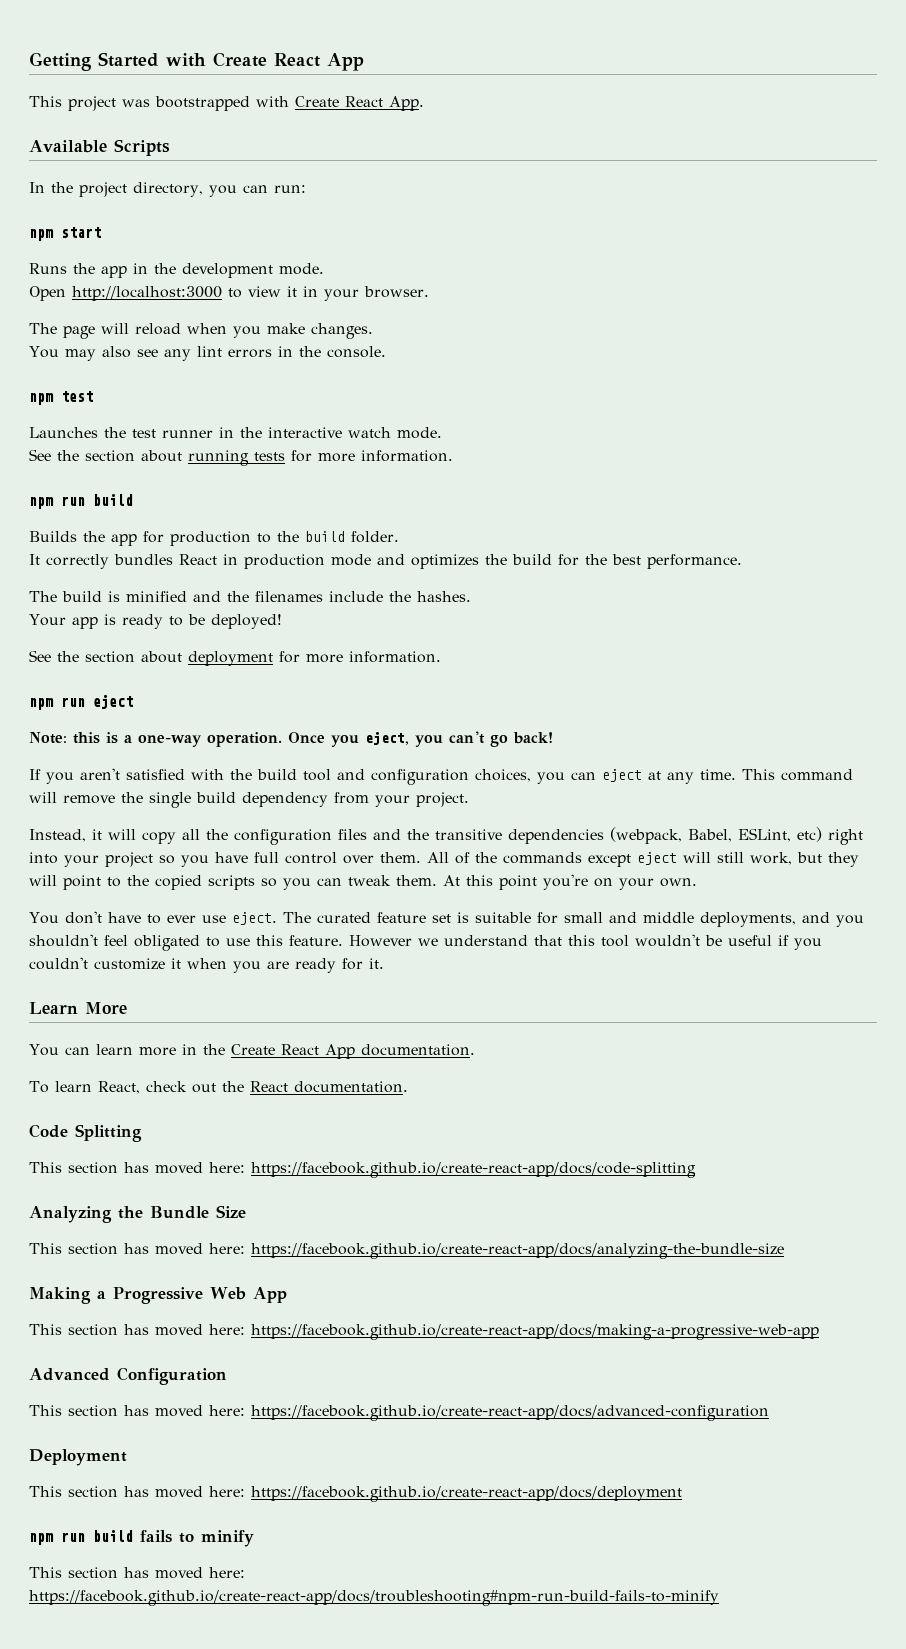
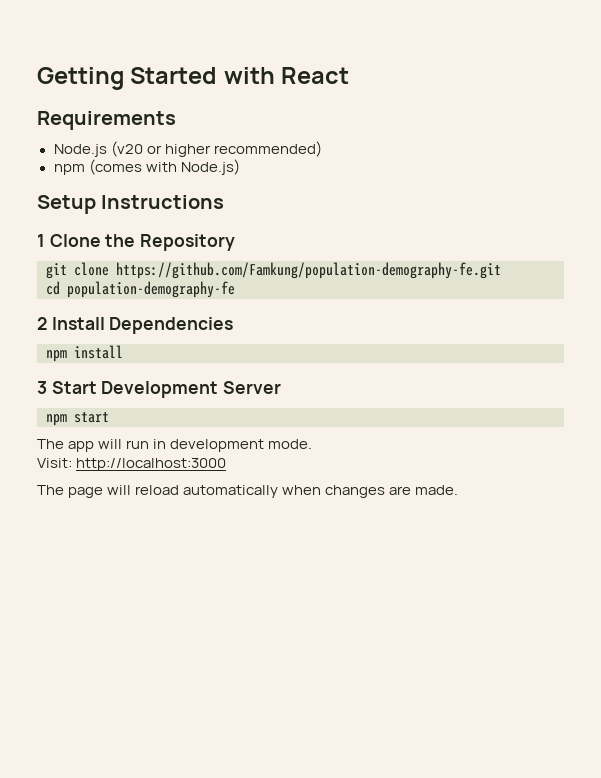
- Getting Started with Create React App
- This project was bootstrapped with Create React App.
- Available Scripts
- In the project directory, you can run:
+ Getting Started with React
+ Requirements
+ Node.js (v20 or higher recommended)
+ npm (comes with Node.js)
+ Setup Instructions
+ 1 Clone the Repository
+ git clone https://github.com/Famkung/population-demography-fe.git
+ cd population-demography-fe
+ 2 Install Dependencies
+ npm install
+ 3 Start Development Server
  npm start
- Runs the app in the development mode.
+ The app will run in development mode.
- Open http://localhost:3000 to view it in your browser.
- The page will reload when you make changes.
- You may also see any lint errors in the console.
- npm test
- Launches the test runner in the interactive watch mode.
- See the section about running tests for more information.
- npm run build
- Builds the app for production to the build folder.
- It correctly bundles React in production mode and optimizes the build for the best performance.
- The build is minified and the filenames include the hashes.
- Your app is ready to be deployed!
- See the section about deployment for more information.
- npm run eject
- Note: this is a one-way operation. Once you eject, you can't go back!
- If you aren't satisfied with the build tool and configuration choices, you can eject at any time. This command will remove the single build dependency from your project.
- Instead, it will copy all the configuration files and the transitive dependencies (webpack, Babel, ESLint, etc) right into your project so you have full control over them. All of the commands except eject will still work, but they will point to the copied scripts so you can tweak them. At this point you're on your own.
- You don't have to ever use eject. The curated feature set is suitable for small and middle deployments, and you shouldn't feel obligated to use this feature. However we understand that this tool wouldn't be useful if you couldn't customize it when you are ready for it.
- Learn More
- You can learn more in the Create React App documentation.
- To learn React, check out the React documentation.
- Code Splitting
- This section has moved here: https://facebook.github.io/create-react-app/docs/code-splitting
- Analyzing the Bundle Size
- This section has moved here: https://facebook.github.io/create-react-app/docs/analyzing-the-bundle-size
- Making a Progressive Web App
- This section has moved here: https://facebook.github.io/create-react-app/docs/making-a-progressive-web-app
- Advanced Configuration
- This section has moved here: https://facebook.github.io/create-react-app/docs/advanced-configuration
- Deployment
- This section has moved here: https://facebook.github.io/create-react-app/docs/deployment
- npm run build fails to minify
- This section has moved here: https://facebook.github.io/create-react-app/docs/troubleshooting#npm-run-build-fails-to-minify
+ Visit: http://localhost:3000
+ The page will reload automatically when changes are made.

